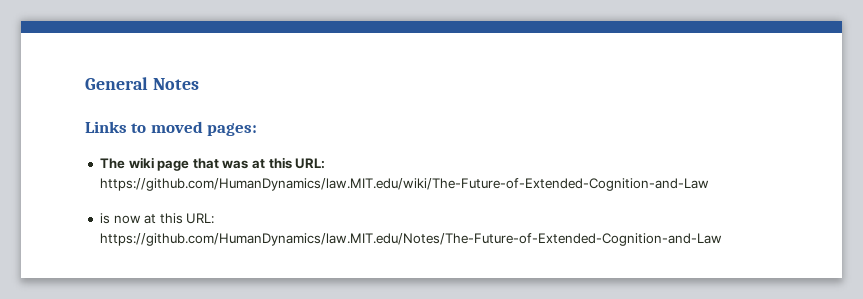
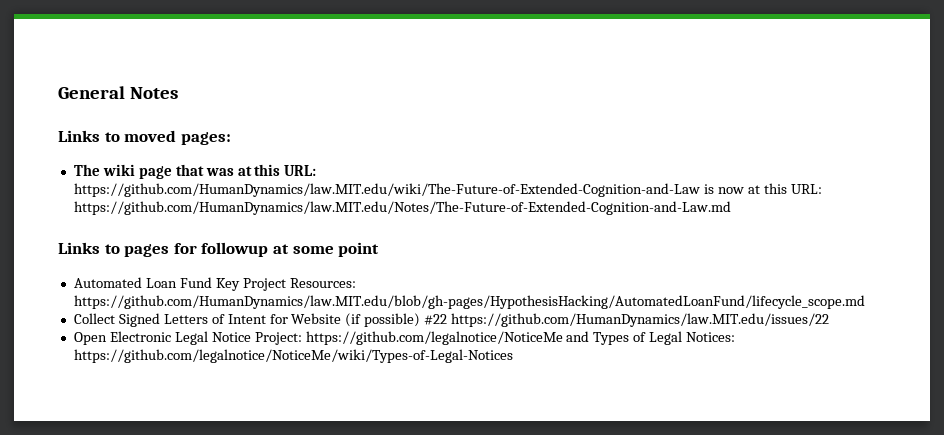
- The wiki page that was at this URL: https://github.com/HumanDynamics/law.MIT.edu/wiki/The-Future-of-Extended-Cognition-and-Law
- is now at this URL: https://github.com/HumanDynamics/law.MIT.edu/Notes/The-Future-of-Extended-Cognition-and-Law
+ The wiki page that was at this URL: https://github.com/HumanDynamics/law.MIT.edu/wiki/The-Future-of-Extended-Cognition-and-Law is now at this URL: https://github.com/HumanDynamics/law.MIT.edu/Notes/The-Future-of-Extended-Cognition-and-Law.md
+ Links to pages for followup at some point
+ Automated Loan Fund Key Project Resources: https://github.com/HumanDynamics/law.MIT.edu/blob/gh-pages/HypothesisHacking/AutomatedLoanFund/lifecycle_scope.md
+ Collect Signed Letters of Intent for Website (if possible) #22 https://github.com/HumanDynamics/law.MIT.edu/issues/22
+ Open Electronic Legal Notice Project: https://github.com/legalnotice/NoticeMe and Types of Legal Notices: https://github.com/legalnotice/NoticeMe/wiki/Types-of-Legal-Notices

